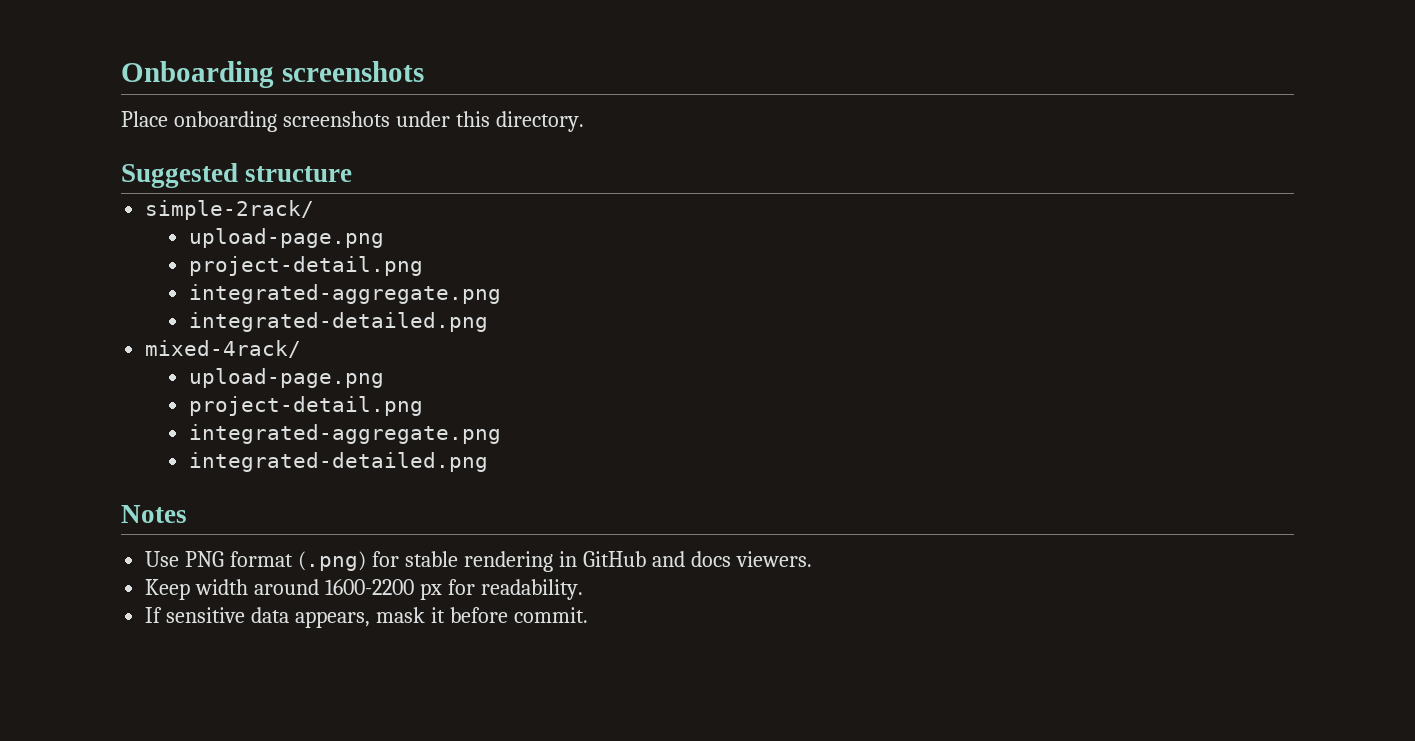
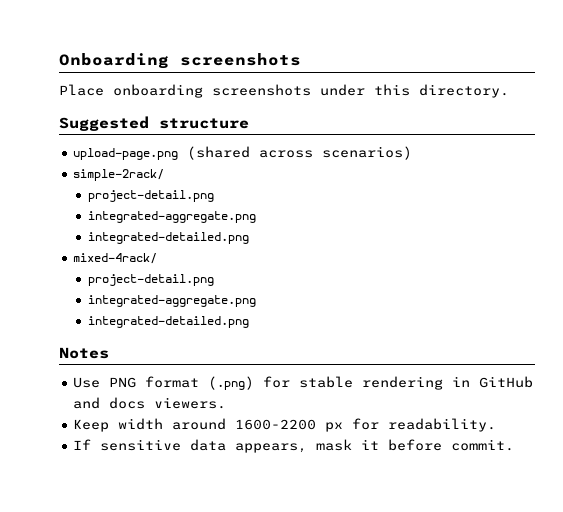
+ upload-page.png (shared across scenarios)
  simple-2rack/
- upload-page.png
  mixed-4rack/
- upload-page.png

